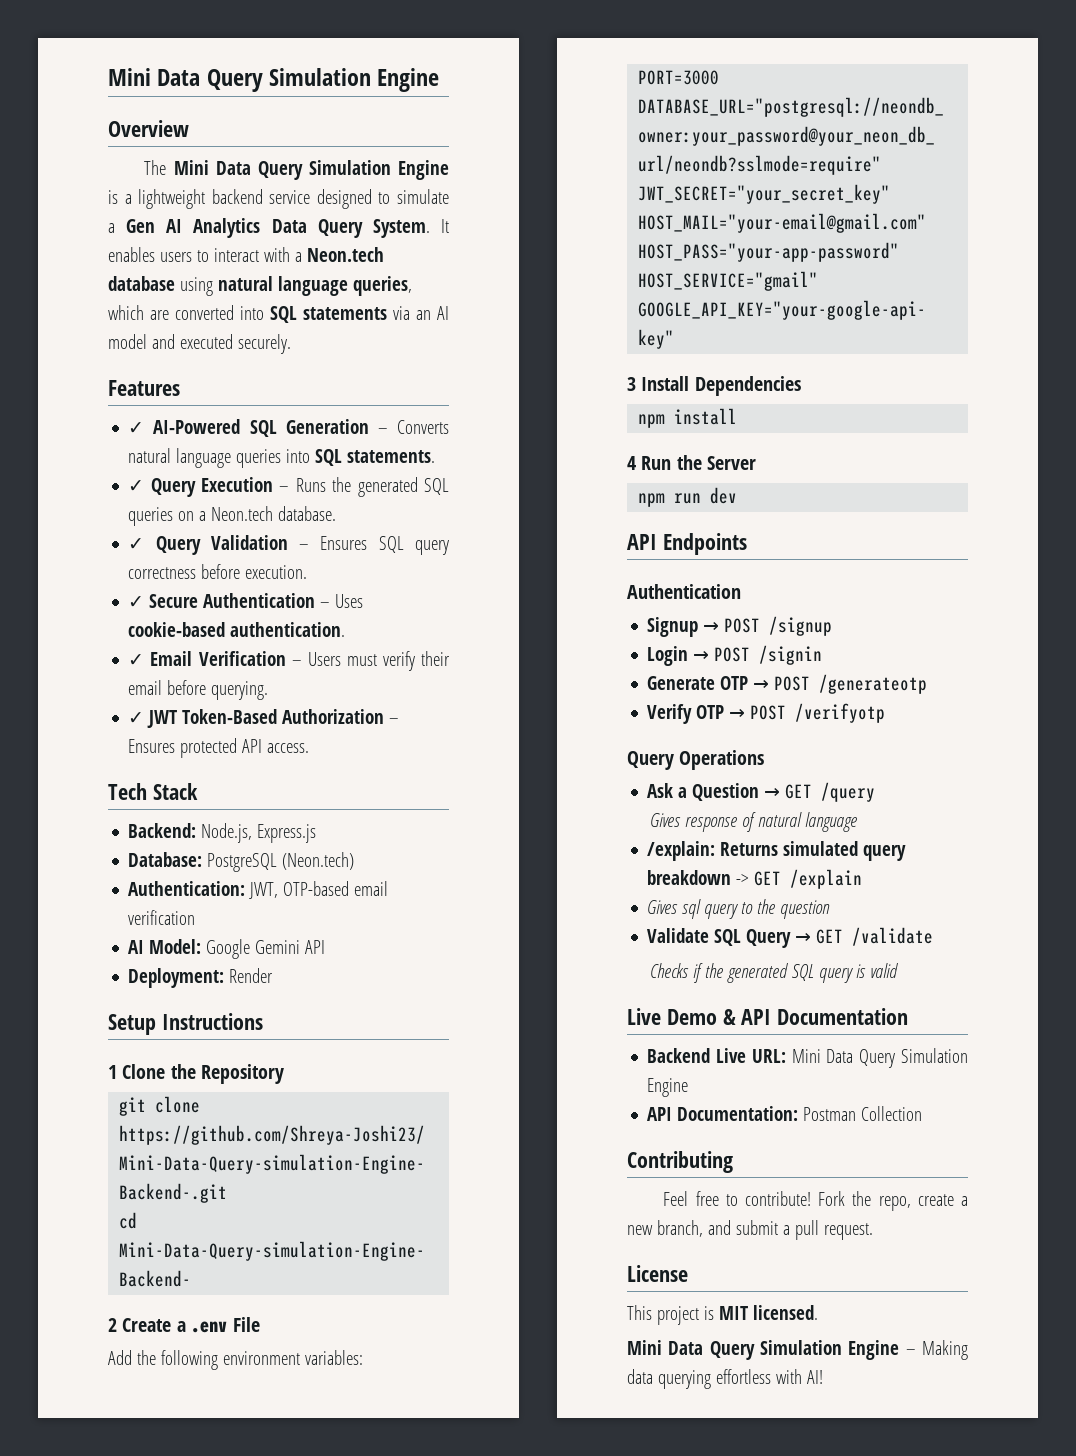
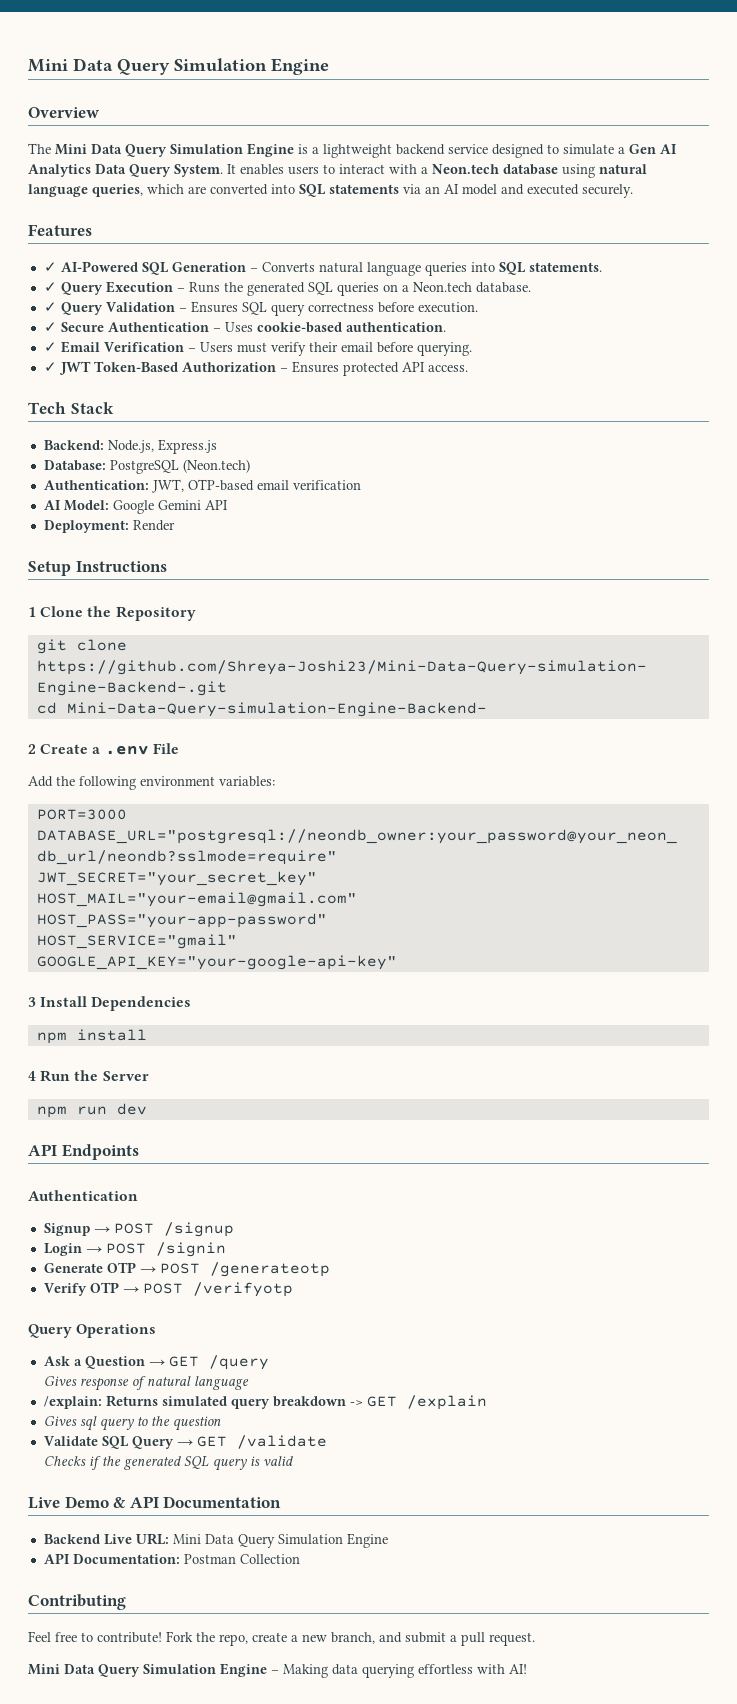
- License
- This project is MIT licensed.

